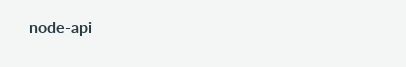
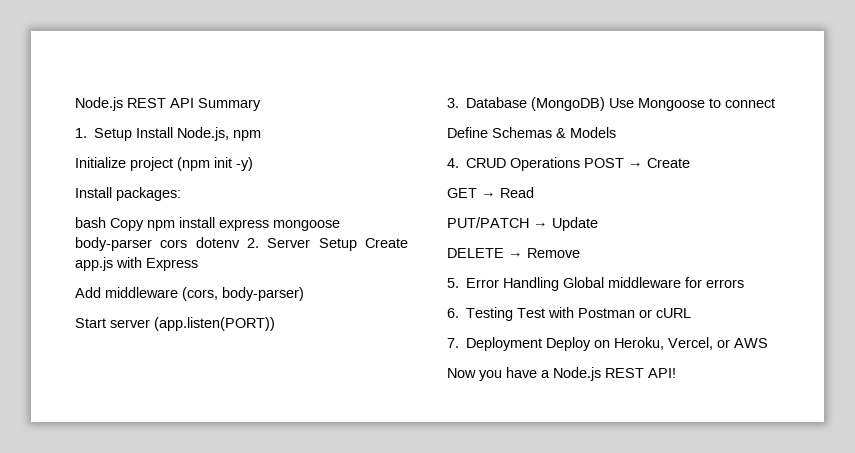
- node-api
+ Node.js REST API Summary
+ 1. Setup Install Node.js, npm
+ Initialize project (npm init -y)
+ Install packages:
+ bash Copy npm install express mongoose body-parser cors dotenv 2. Server Setup Create app.js with Express
+ Add middleware (cors, body-parser)
+ Start server (app.listen(PORT))
+ 3. Database (MongoDB) Use Mongoose to connect
+ Define Schemas & Models
+ 4. CRUD Operations POST → Create
+ GET → Read
+ PUT/PATCH → Update
+ DELETE → Remove
+ 5. Error Handling Global middleware for errors
+ 6. Testing Test with Postman or cURL
+ 7. Deployment Deploy on Heroku, Vercel, or AWS
+ Now you have a Node.js REST API!

